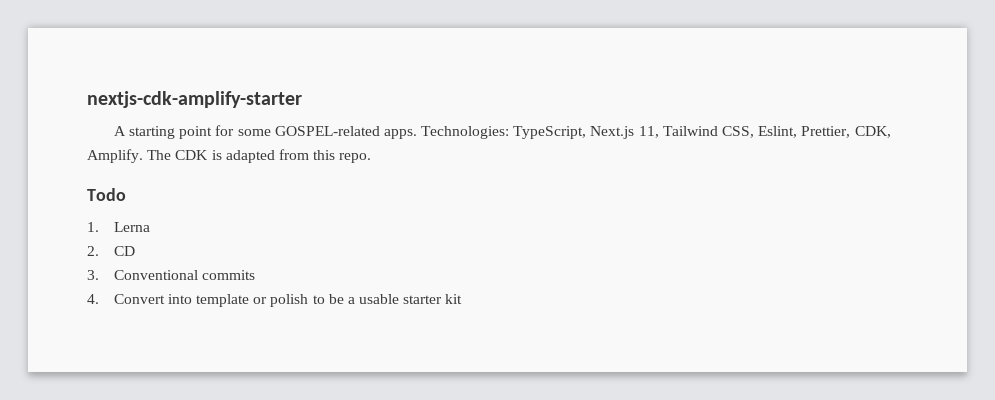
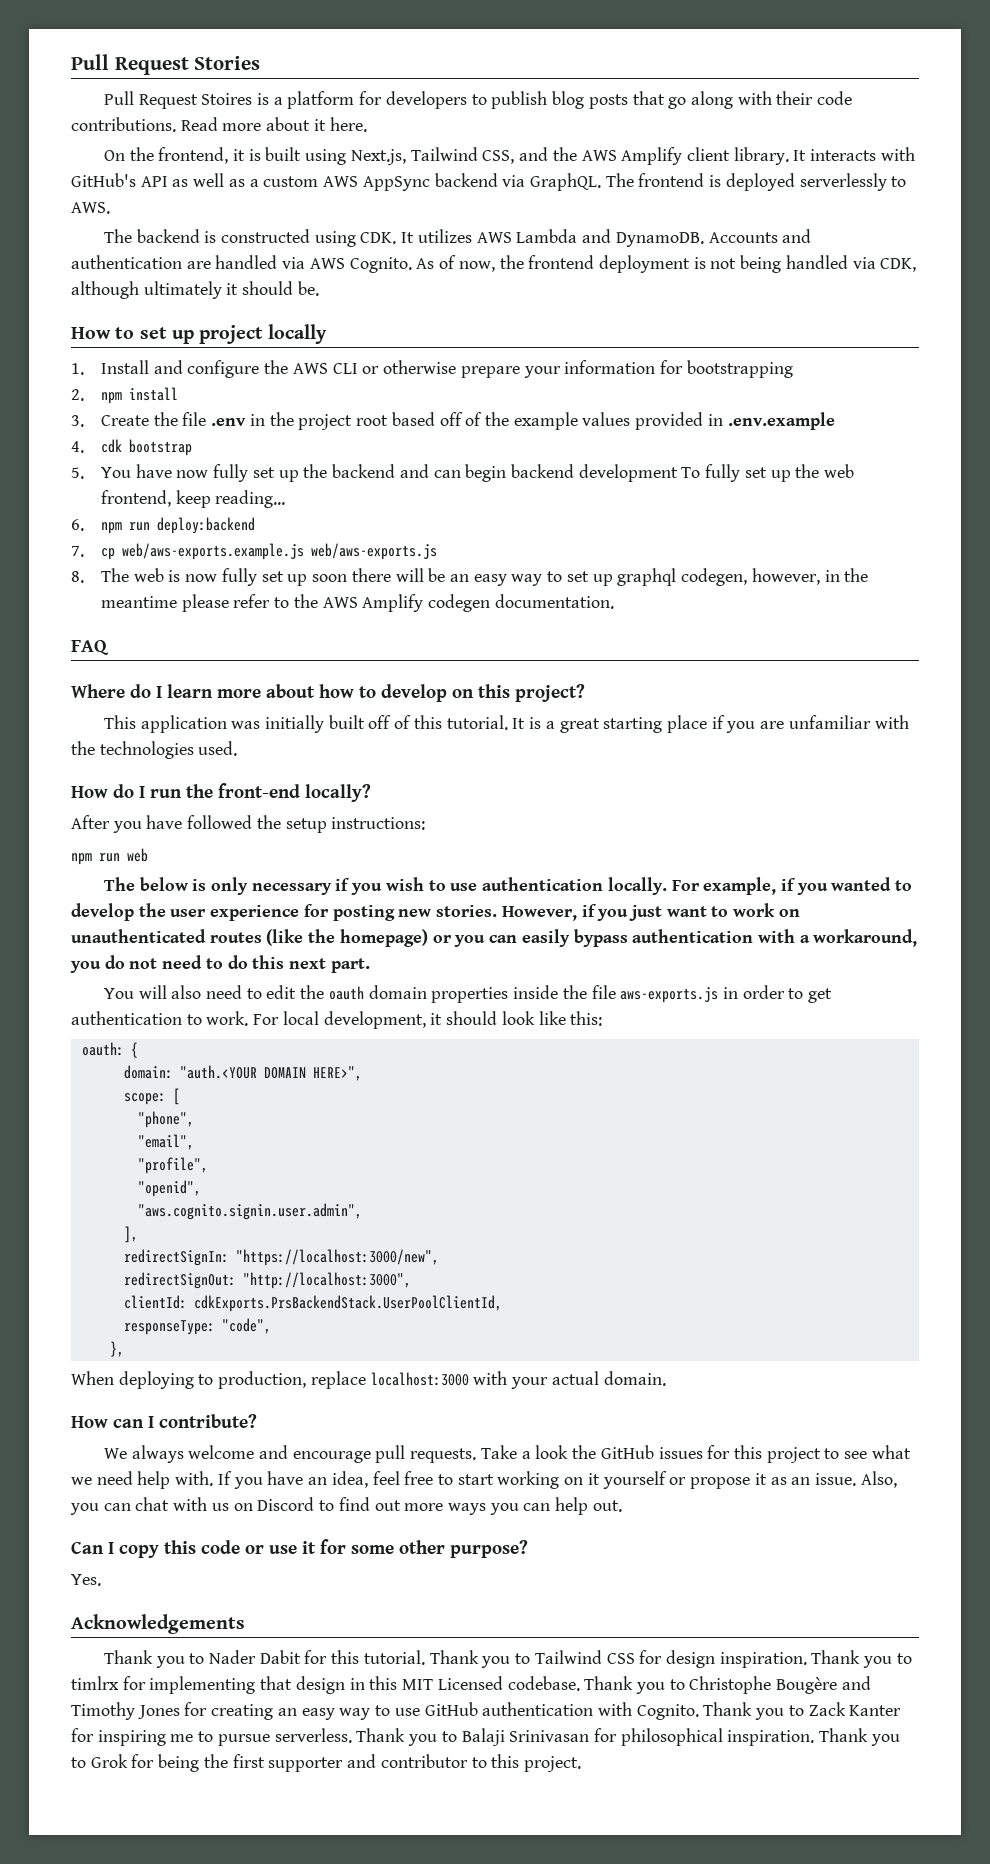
- nextjs-cdk-amplify-starter
- A starting point for some GOSPEL-related apps. Technologies: TypeScript, Next.js 11, Tailwind CSS, Eslint, Prettier, CDK, Amplify. The CDK is adapted from this repo.
- Todo
- 1. Lerna
- 2. CD
- 3. Conventional commits
- 4. Convert into template or polish to be a usable starter kit
+ Pull Request Stories
+ Pull Request Stoires is a platform for developers to publish blog posts that go along with their code contributions. Read more about it here.
+ On the frontend, it is built using Next.js, Tailwind CSS, and the AWS Amplify client library. It interacts with GitHub's API as well as a custom AWS AppSync backend via GraphQL. The frontend is deployed serverlessly to AWS.
+ The backend is constructed using CDK. It utilizes AWS Lambda and DynamoDB. Accounts and authentication are handled via AWS Cognito. As of now, the frontend deployment is not being handled via CDK, although ultimately it should be.
+ How to set up project locally
+ 1. Install and configure the AWS CLI or otherwise prepare your information for bootstrapping
+ 2. npm install
+ 3. Create the file .env in the project root based off of the example values provided in .env.example
+ 4. cdk bootstrap
+ 5. You have now fully set up the backend and can begin backend development To fully set up the web frontend, keep reading...
+ 6. npm run deploy:backend
+ 7. cp web/aws-exports.example.js web/aws-exports.js
+ 8. The web is now fully set up soon there will be an easy way to set up graphql codegen, however, in the meantime please refer to the AWS Amplify codegen documentation.
+ FAQ
+ Where do I learn more about how to develop on this project?
+ This application was initially built off of this tutorial. It is a great starting place if you are unfamiliar with the technologies used.
+ How do I run the front-end locally?
+ After you have followed the setup instructions:
+ npm run web
+ The below is only necessary if you wish to use authentication locally. For example, if you wanted to develop the user experience for posting new stories. However, if you just want to work on unauthenticated routes (like the homepage) or you can easily bypass authentication with a workaround, you do not need to do this next part.
+ You will also need to edit the oauth domain properties inside the file aws-exports.js in order to get authentication to work. For local development, it should look like this:
+ oauth: {
+ domain: "auth.<YOUR DOMAIN HERE>",
+ scope: [
+ "phone",
+ "email",
+ "profile",
+ "openid",
+ "aws.cognito.signin.user.admin",
+ ],
+ redirectSignIn: "https://localhost:3000/new",
+ redirectSignOut: "http://localhost:3000",
+ clientId: cdkExports.PrsBackendStack.UserPoolClientId,
+ responseType: "code",
+ },
+ When deploying to production, replace localhost:3000 with your actual domain.
+ How can I contribute?
+ We always welcome and encourage pull requests. Take a look the GitHub issues for this project to see what we need help with. If you have an idea, feel free to start working on it yourself or propose it as an issue. Also, you can chat with us on Discord to find out more ways you can help out.
+ Can I copy this code or use it for some other purpose?
+ Yes.
+ Acknowledgements
+ Thank you to Nader Dabit for this tutorial. Thank you to Tailwind CSS for design inspiration. Thank you to timlrx for implementing that design in this MIT Licensed codebase. Thank you to Christophe Bougère and Timothy Jones for creating an easy way to use GitHub authentication with Cognito. Thank you to Zack Kanter for inspiring me to pursue serverless. Thank you to Balaji Srinivasan for philosophical inspiration. Thank you to Grok for being the first supporter and contributor to this project.

